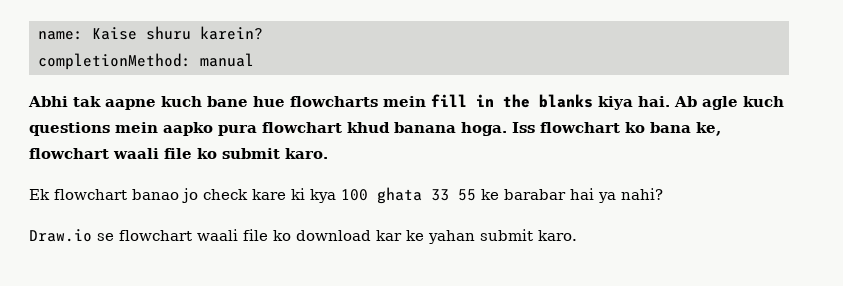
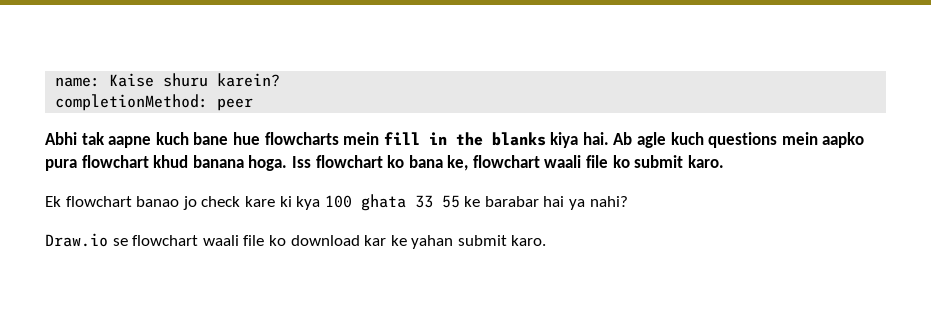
- completionMethod: manual
+ completionMethod: peer

